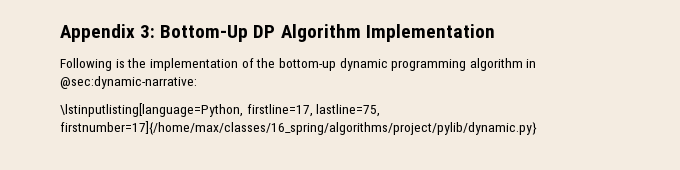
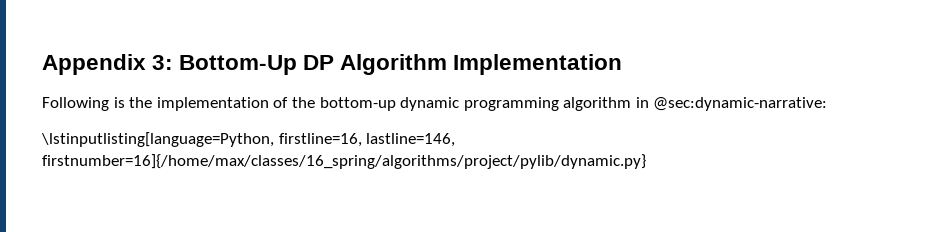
- \lstinputlisting[language=Python, firstline=17, lastline=75, firstnumber=17]{/home/max/classes/16_spring/algorithms/project/pylib/dynamic.py}
+ \lstinputlisting[language=Python, firstline=16, lastline=146, firstnumber=16]{/home/max/classes/16_spring/algorithms/project/pylib/dynamic.py}

